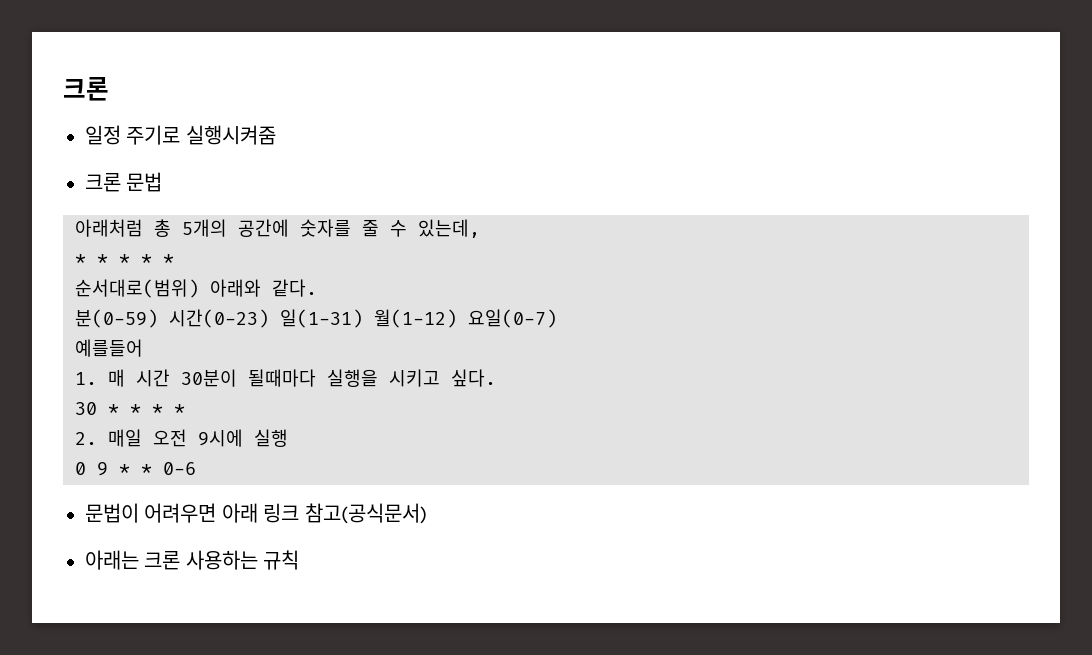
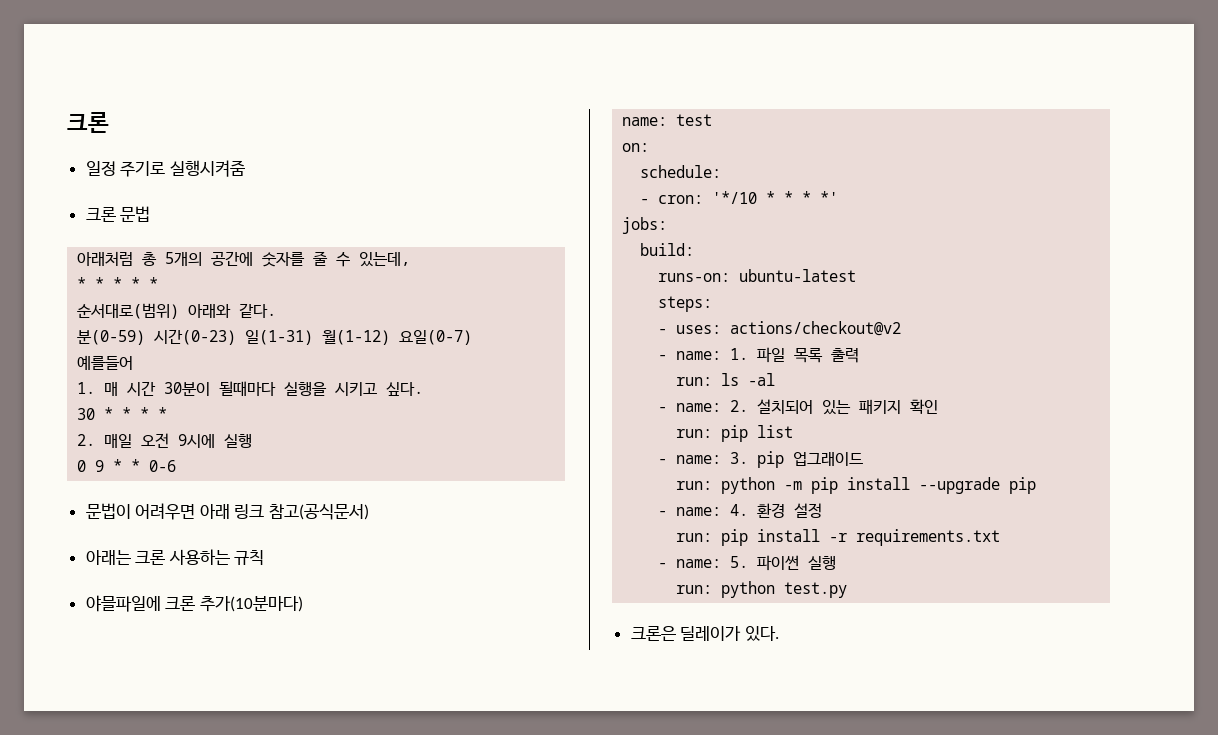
+ 야믈파일에 크론 추가(10분마다)
+ name: test
+ on:
+ schedule:
+ - cron: '*/10 * * * *'
+ jobs:
+ build:
+ runs-on: ubuntu-latest
+ steps:
+ - uses: actions/checkout@v2
+ - name: 1. 파일 목록 출력
+ run: ls -al
+ - name: 2. 설치되어 있는 패키지 확인
+ run: pip list
+ - name: 3. pip 업그래이드
+ run: python -m pip install --upgrade pip
+ - name: 4. 환경 설정
+ run: pip install -r requirements.txt
+ - name: 5. 파이썬 실행
+ run: python test.py
+ 크론은 딜레이가 있다.

